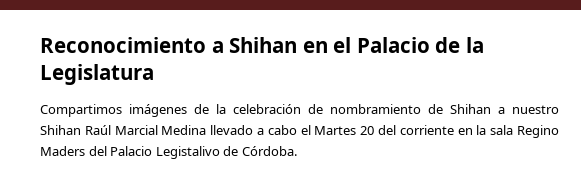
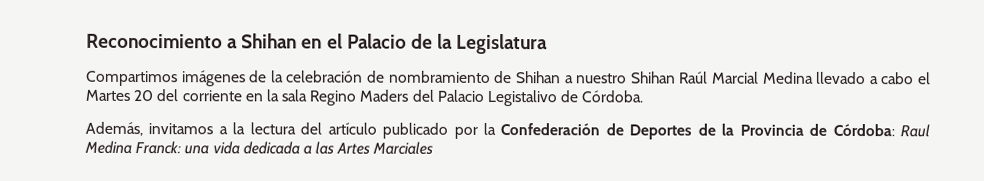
+ Además, invitamos a la lectura del artículo publicado por la Confederación de Deportes de la Provincia de Córdoba: Raul Medina Franck: una vida dedicada a las Artes Marciales

